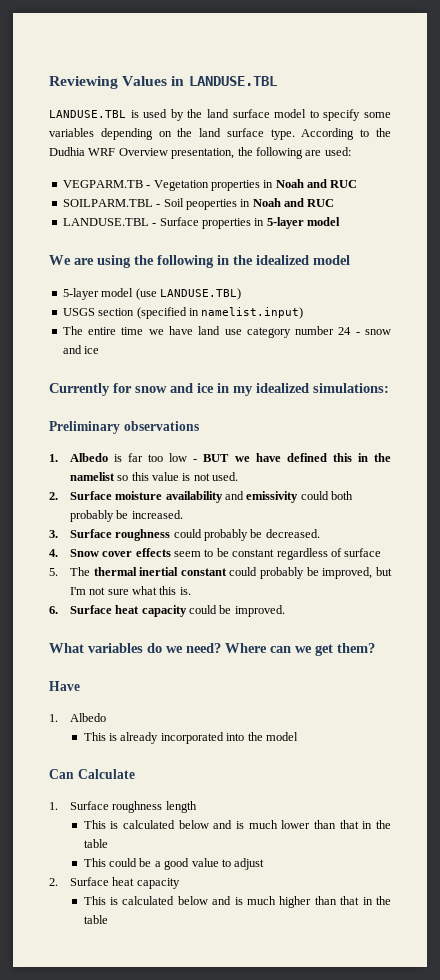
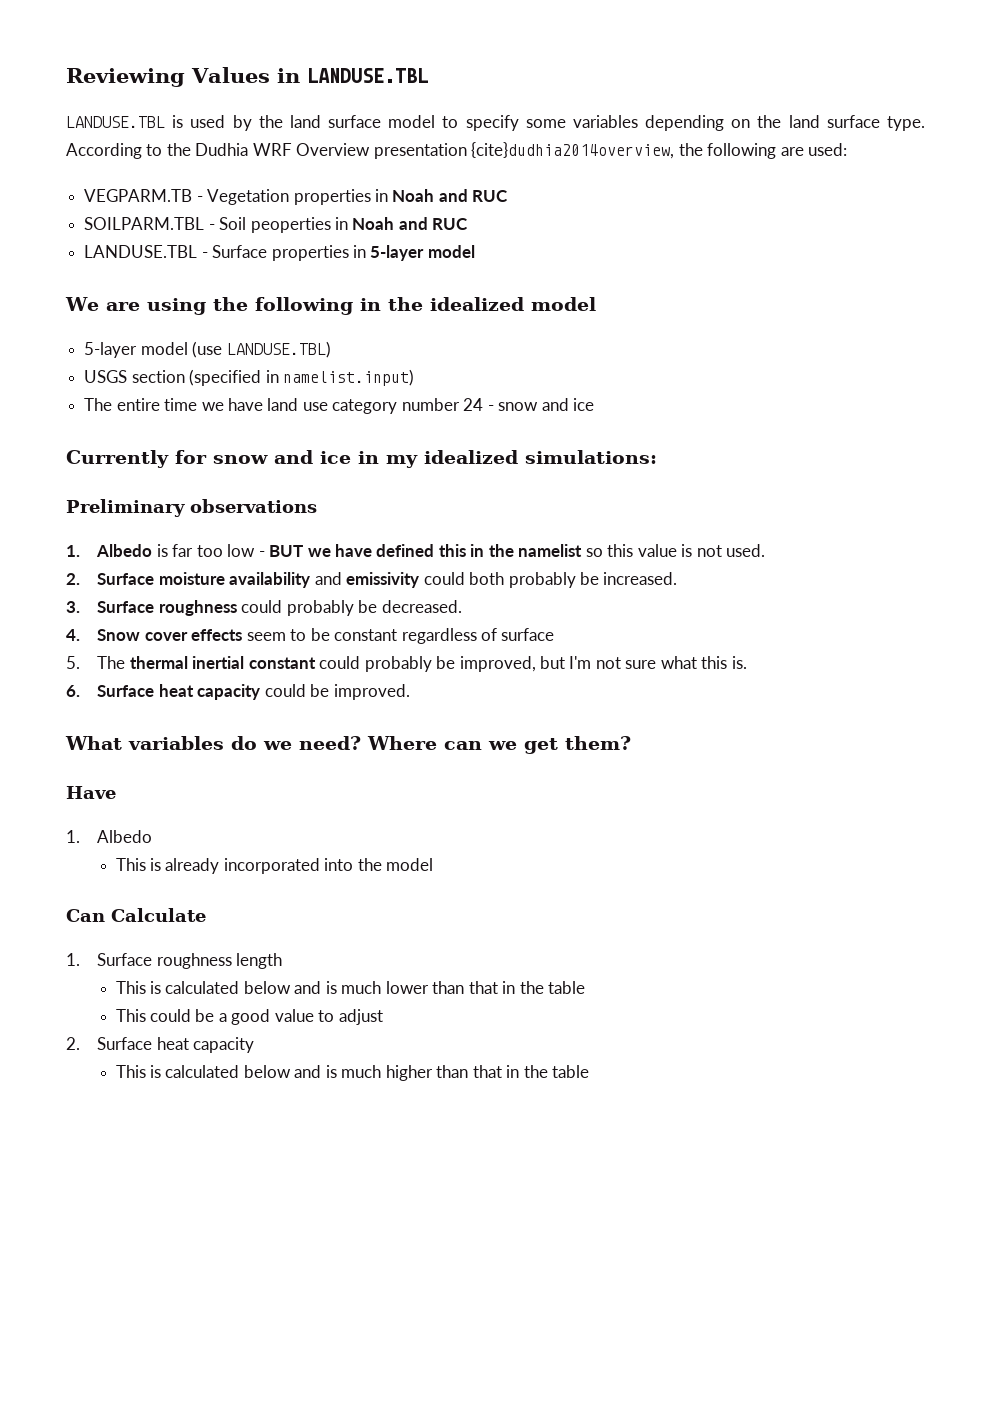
- According to the Dudhia WRF Overview presentation, the following are used:
+ According to the Dudhia WRF Overview presentation {cite}dudhia2014overview, the following are used:

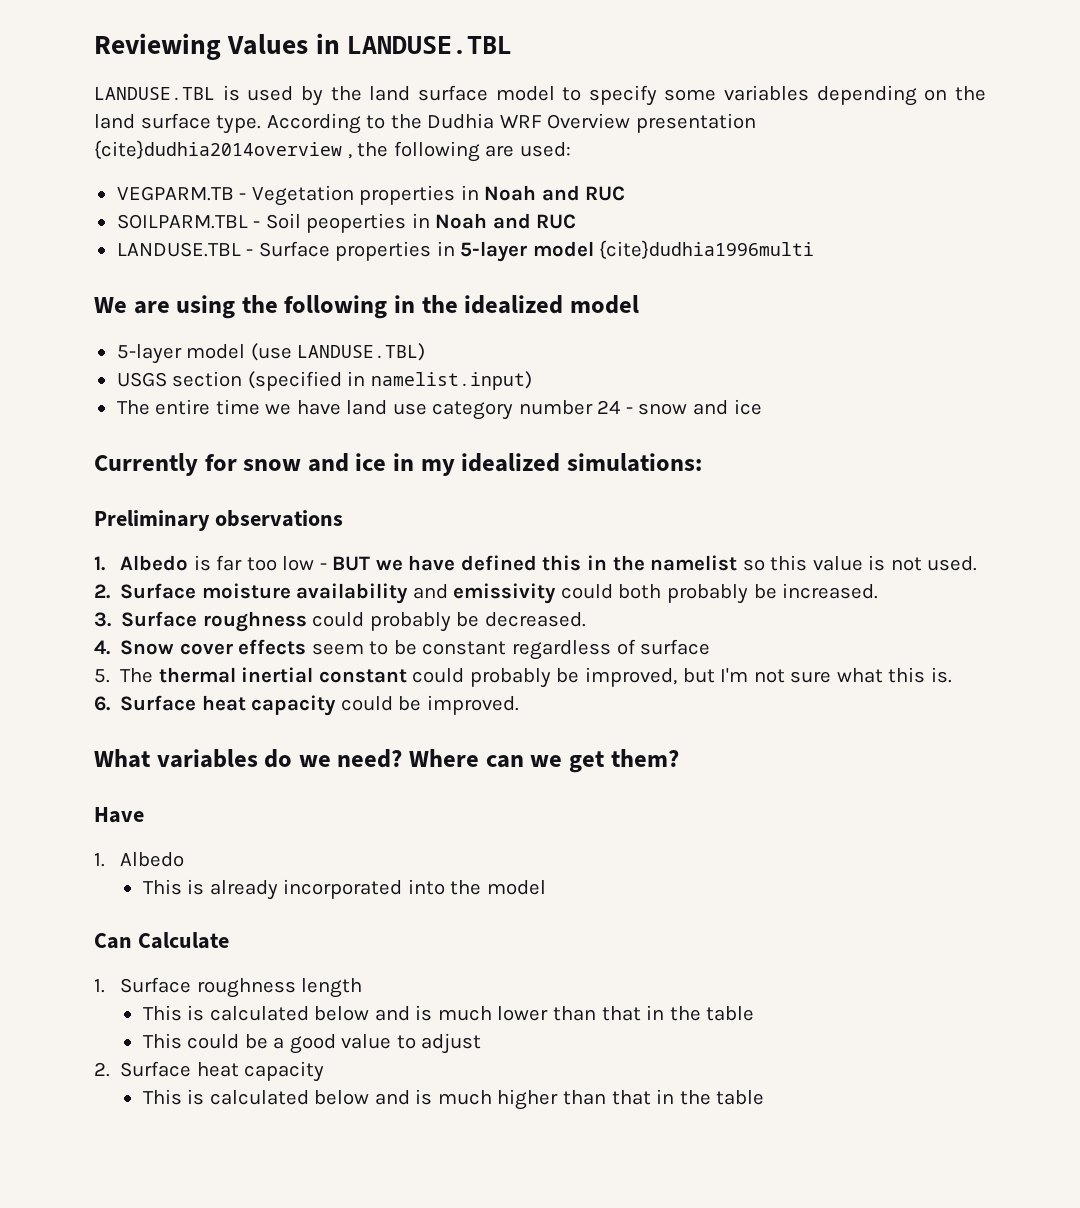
- According to the Dudhia WRF Overview presentation {cite}dudhia2014overview, the following are used:
+ According to the Dudhia WRF Overview presentation {cite}dudhia2014overview , the following are used:
- LANDUSE.TBL - Surface properties in 5-layer model
+ LANDUSE.TBL - Surface properties in 5-layer model {cite}dudhia1996multi

